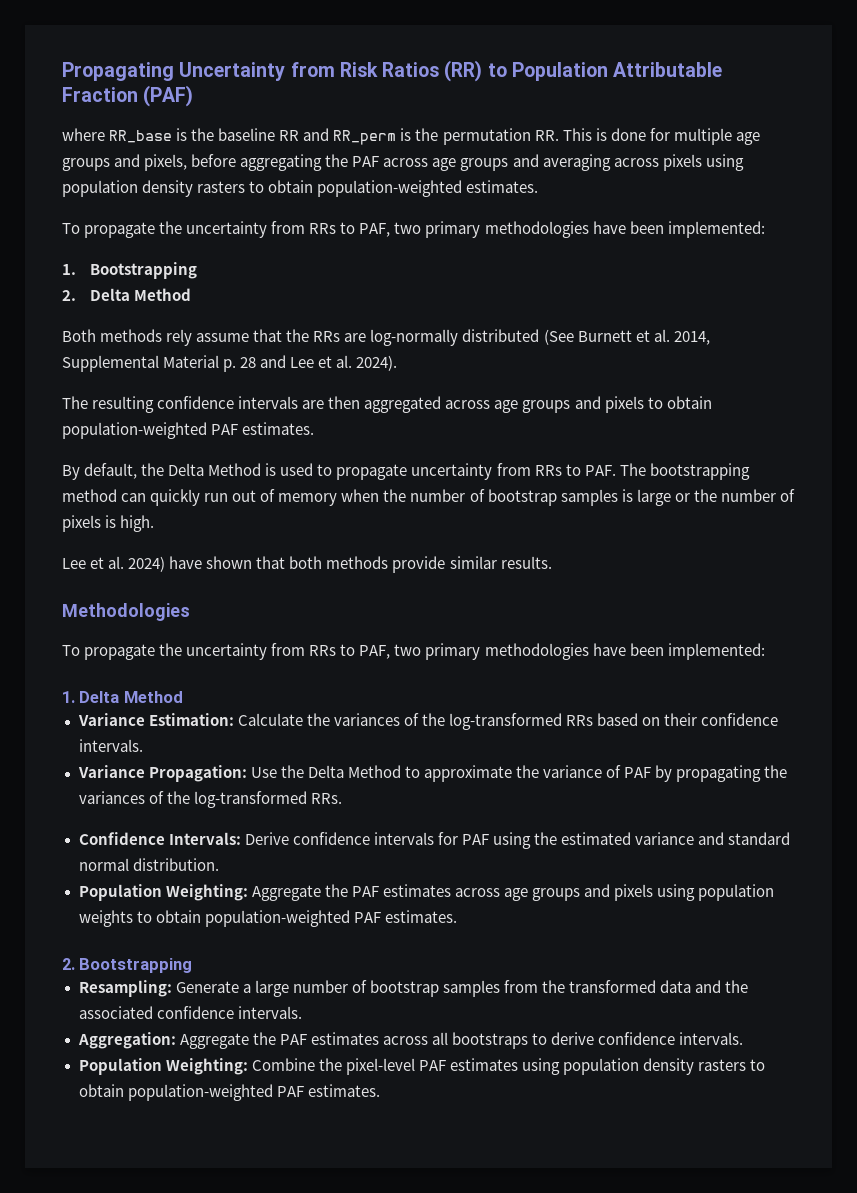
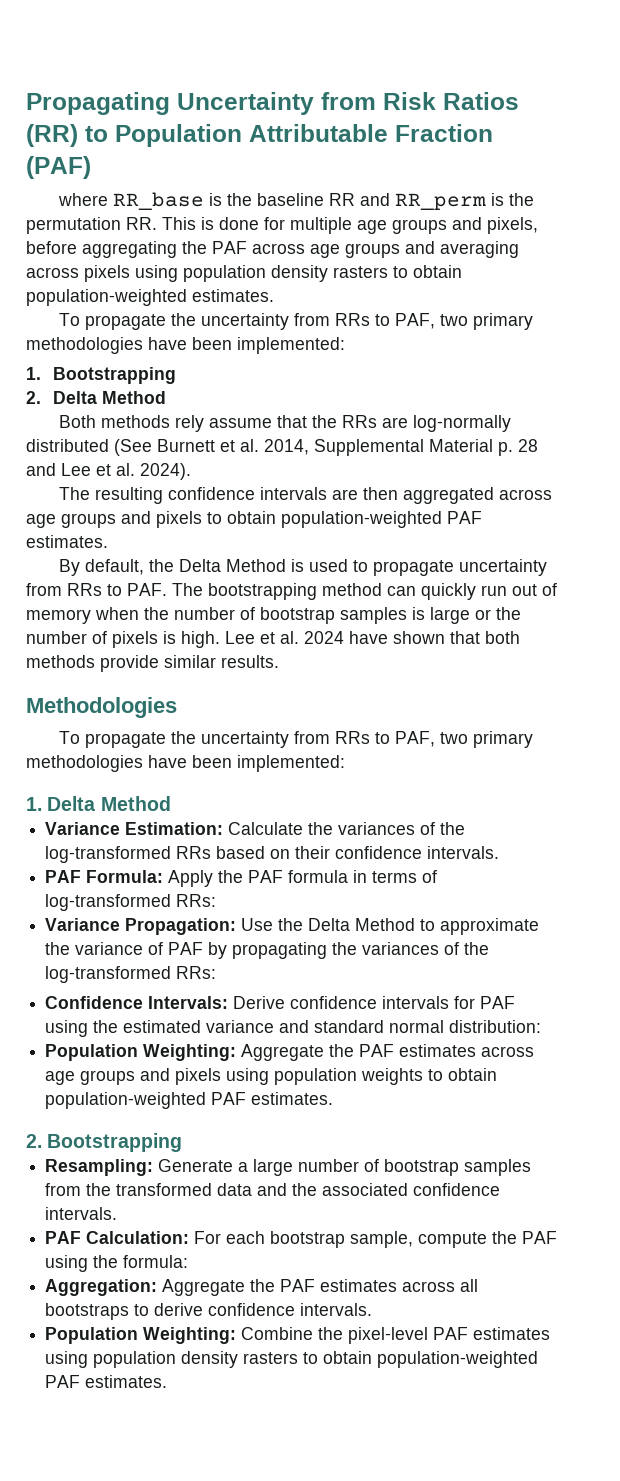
- By default, the Delta Method is used to propagate uncertainty from RRs to PAF. The bootstrapping method can quickly run out of memory when the number of bootstrap samples is large or the number of pixels is high.
- Lee et al. 2024) have shown that both methods provide similar results.
+ By default, the Delta Method is used to propagate uncertainty from RRs to PAF. The bootstrapping method can quickly run out of memory when the number of bootstrap samples is large or the number of pixels is high. Lee et al. 2024 have shown that both methods provide similar results.
+ PAF Formula: Apply the PAF formula in terms of log-transformed RRs:
- Variance Propagation: Use the Delta Method to approximate the variance of PAF by propagating the variances of the log-transformed RRs.
+ Variance Propagation: Use the Delta Method to approximate the variance of PAF by propagating the variances of the log-transformed RRs:
- Confidence Intervals: Derive confidence intervals for PAF using the estimated variance and standard normal distribution.
+ Confidence Intervals: Derive confidence intervals for PAF using the estimated variance and standard normal distribution:
+ PAF Calculation: For each bootstrap sample, compute the PAF using the formula:

